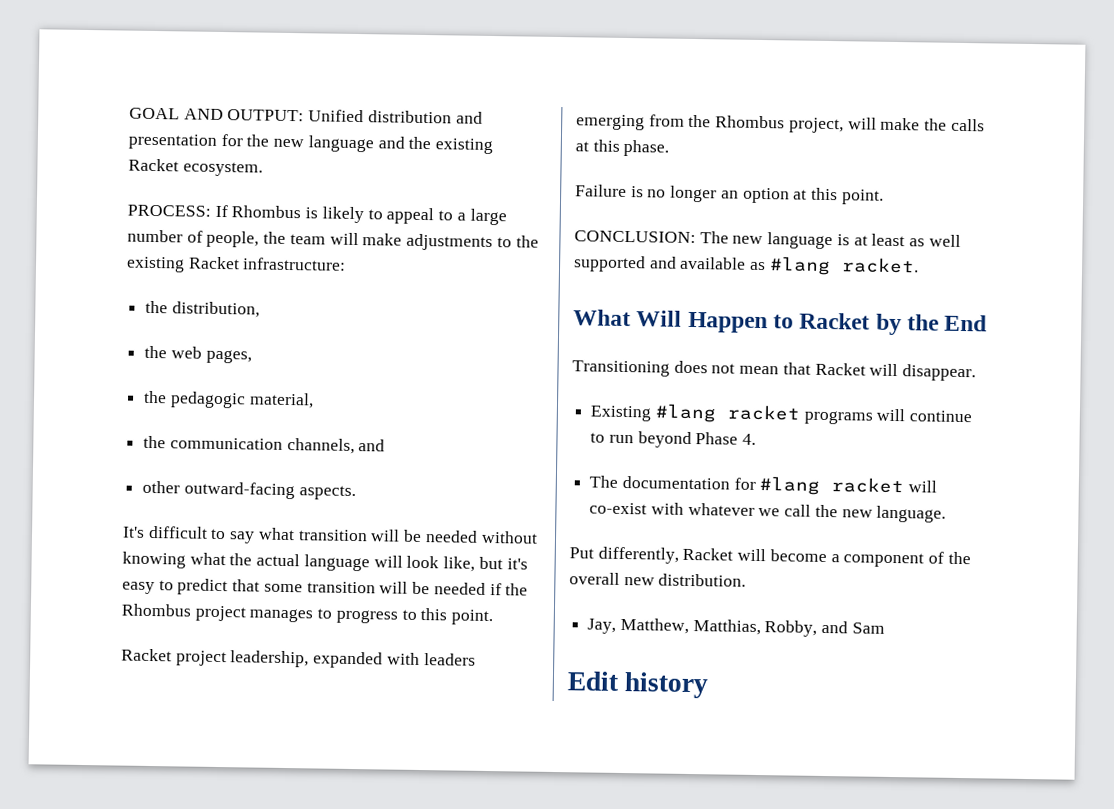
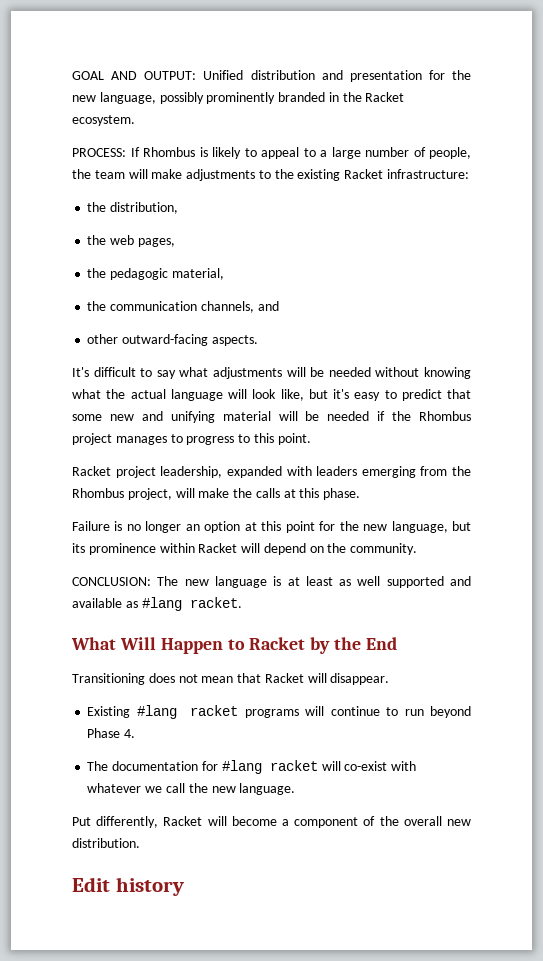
- GOAL AND OUTPUT: Unified distribution and presentation for the new language and the existing Racket ecosystem.
+ GOAL AND OUTPUT: Unified distribution and presentation for the new language, possibly prominently branded in the Racket ecosystem.
- It's difficult to say what transition will be needed without knowing what the actual language will look like, but it's easy to predict that some transition will be needed if the Rhombus project manages to progress to this point.
+ It's difficult to say what adjustments will be needed without knowing what the actual language will look like, but it's easy to predict that some new and unifying material will be needed if the Rhombus project manages to progress to this point.
- Failure is no longer an option at this point.
+ Failure is no longer an option at this point for the new language, but its prominence within Racket will depend on the community.
- Jay, Matthew, Matthias, Robby, and Sam

